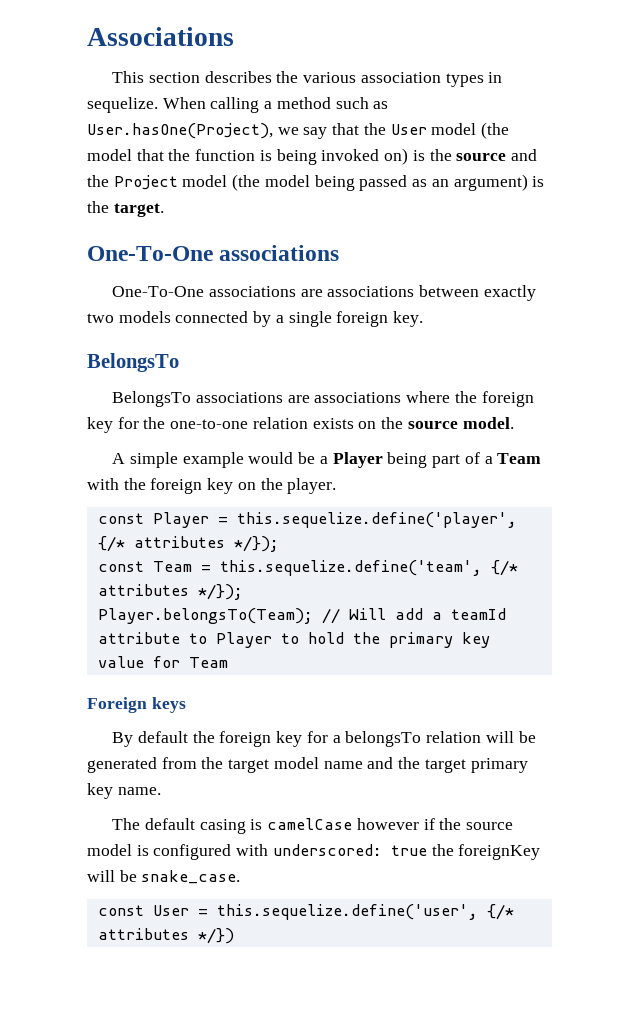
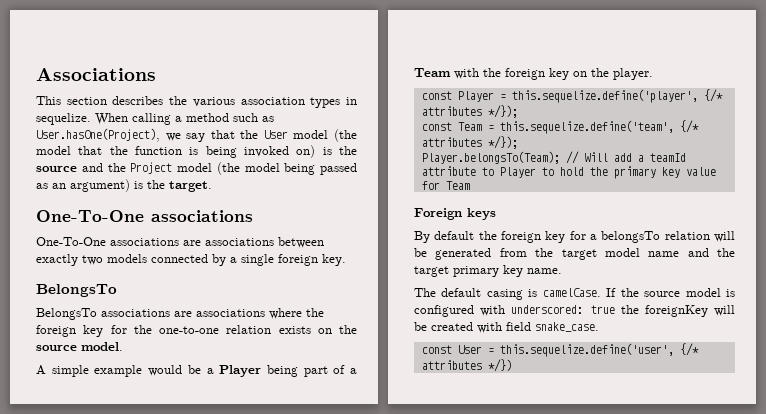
- The default casing is camelCase however if the source model is configured with underscored: true the foreignKey will be snake_case.
+ The default casing is camelCase. If the source model is configured with underscored: true the foreignKey will be created with field snake_case.

